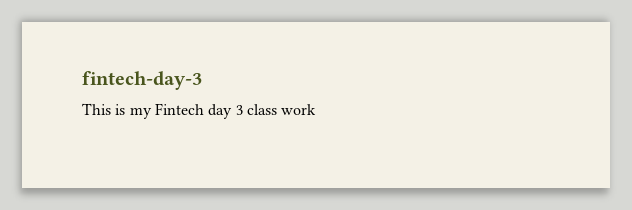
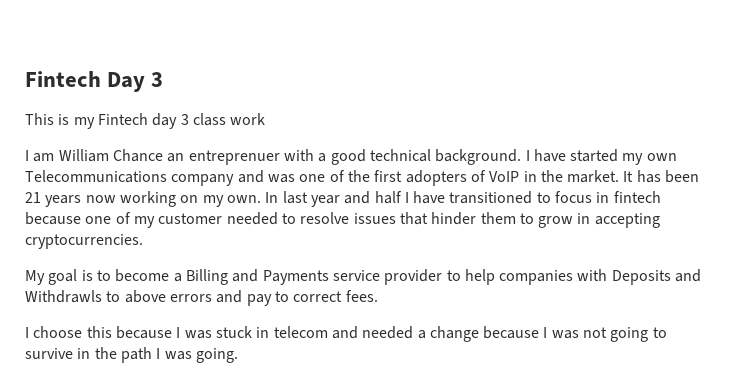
- fintech-day-3
+ Fintech Day 3
+ I am William Chance an entreprenuer with a good technical background. I have started my own Telecommunications company and was one of the first adopters of VoIP in the market. It has been 21 years now working on my own. In last year and half I have transitioned to focus in fintech because one of my customer needed to resolve issues that hinder them to grow in accepting cryptocurrencies.
+ My goal is to become a Billing and Payments service provider to help companies with Deposits and Withdrawls to above errors and pay to correct fees.
+ I choose this because I was stuck in telecom and needed a change because I was not going to survive in the path I was going.

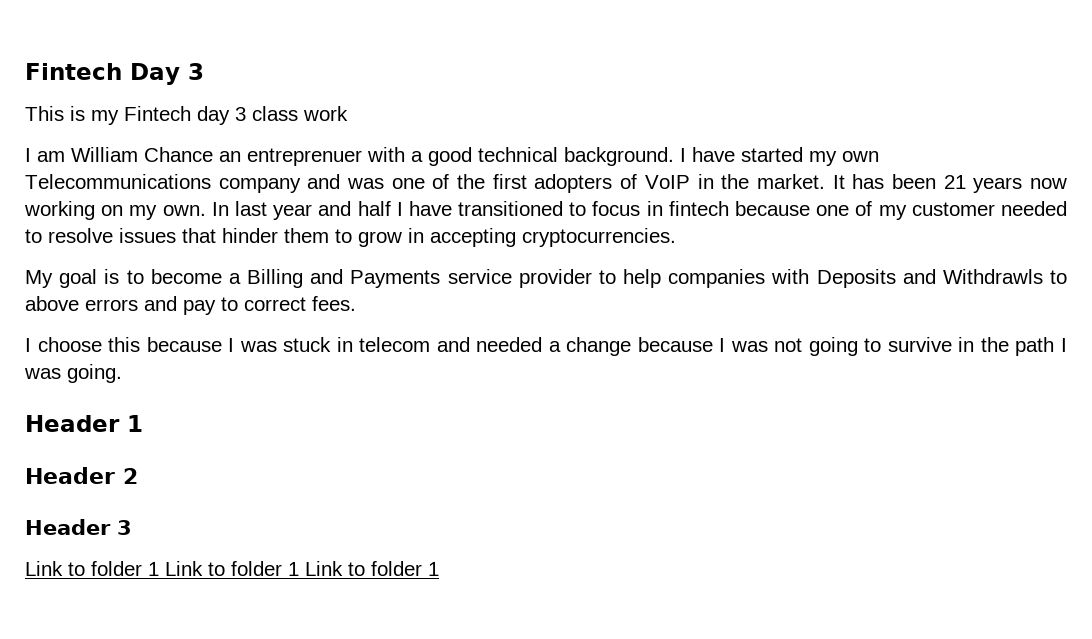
+ Header 1
+ Header 2
+ Header 3
+ Link to folder 1 Link to folder 1 Link to folder 1

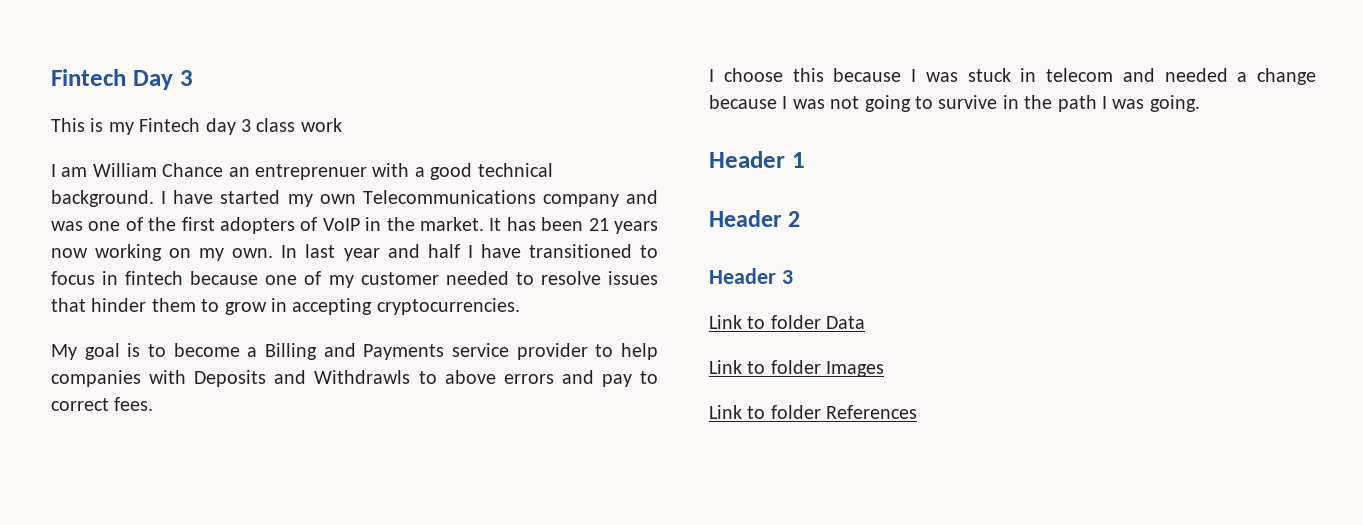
- Link to folder 1 Link to folder 1 Link to folder 1
+ Link to folder Data
+ Link to folder Images
+ Link to folder References

